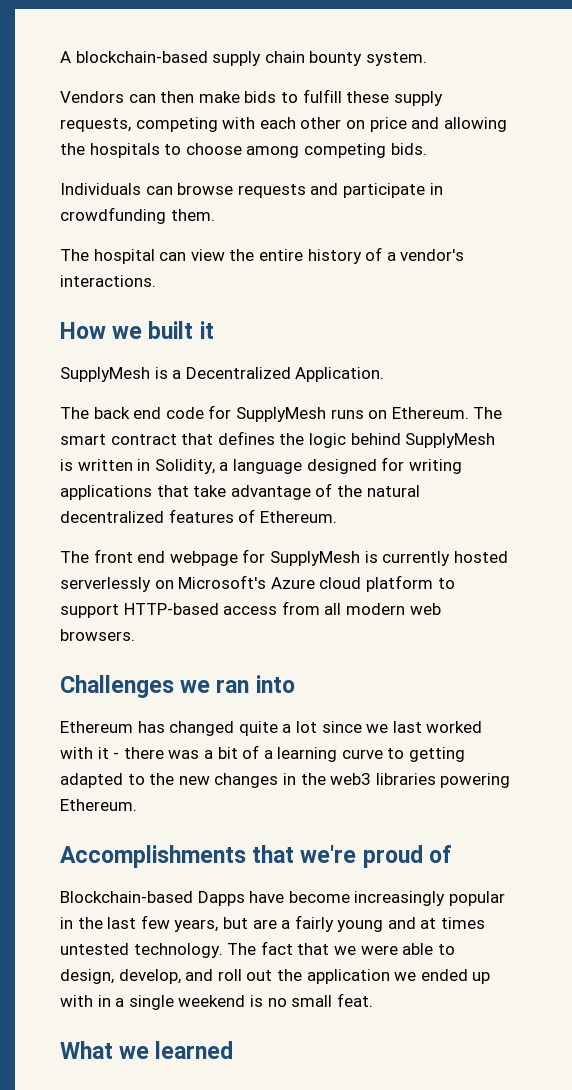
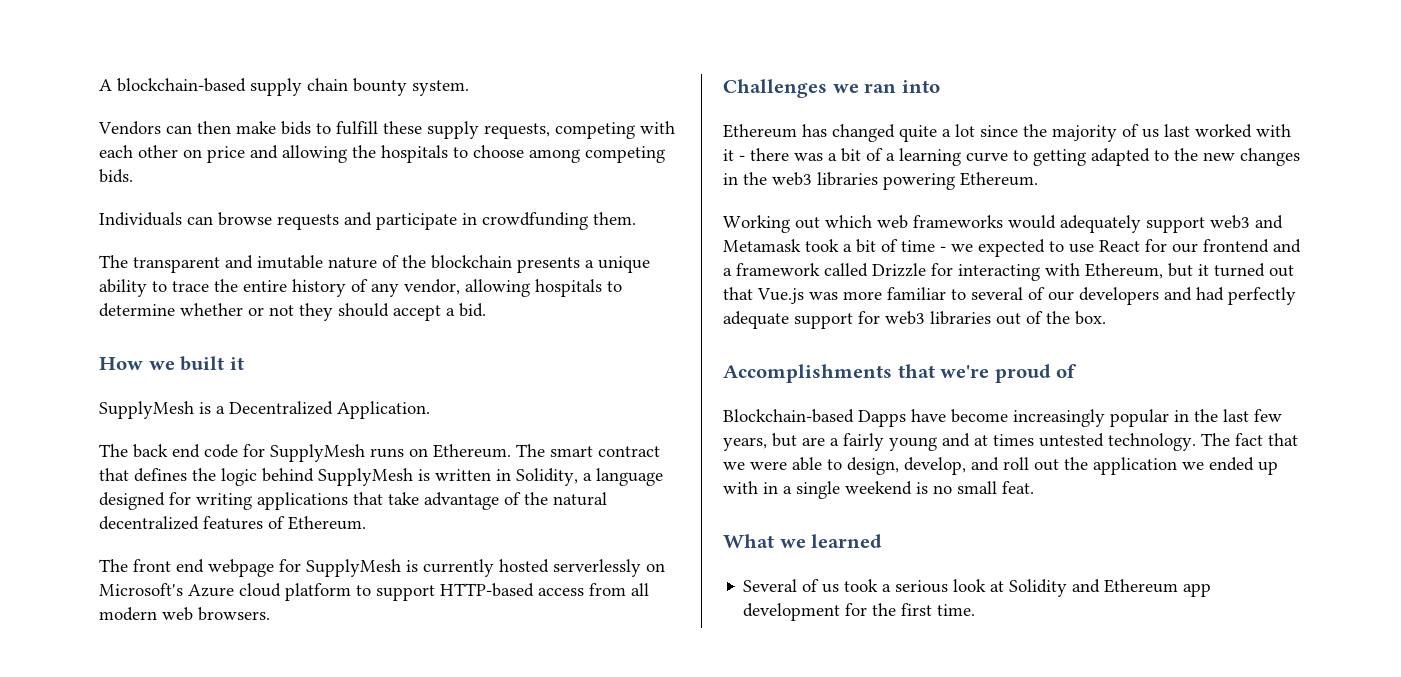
- The hospital can view the entire history of a vendor's interactions.
+ The transparent and imutable nature of the blockchain presents a unique ability to trace the entire history of any vendor, allowing hospitals to determine whether or not they should accept a bid.
- Ethereum has changed quite a lot since we last worked with it - there was a bit of a learning curve to getting adapted to the new changes in the web3 libraries powering Ethereum.
+ Ethereum has changed quite a lot since the majority of us last worked with it - there was a bit of a learning curve to getting adapted to the new changes in the web3 libraries powering Ethereum.
+ Working out which web frameworks would adequately support web3 and Metamask took a bit of time - we expected to use React for our frontend and a framework called Drizzle for interacting with Ethereum, but it turned out that Vue.js was more familiar to several of our developers and had perfectly adequate support for web3 libraries out of the box.
+ Several of us took a serious look at Solidity and Ethereum app development for the first time.

